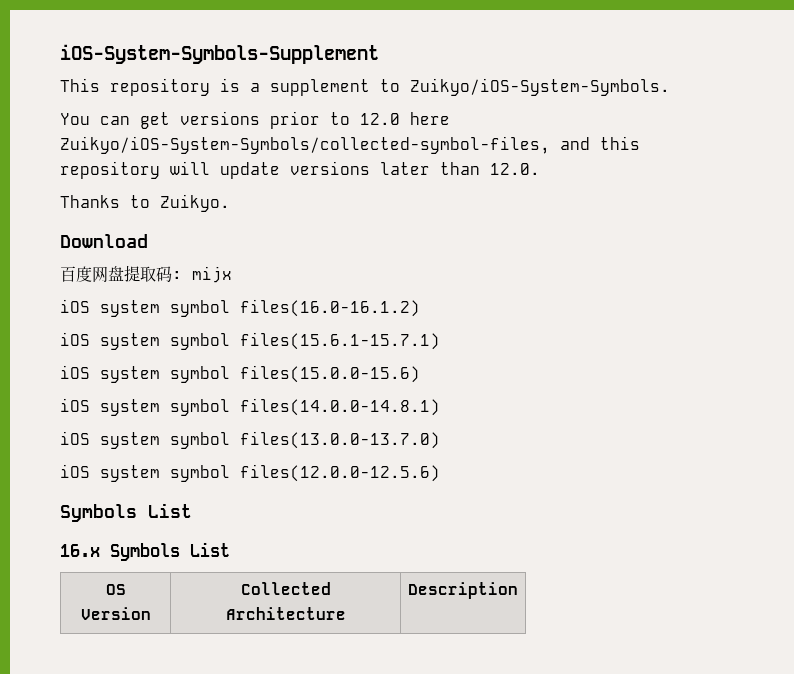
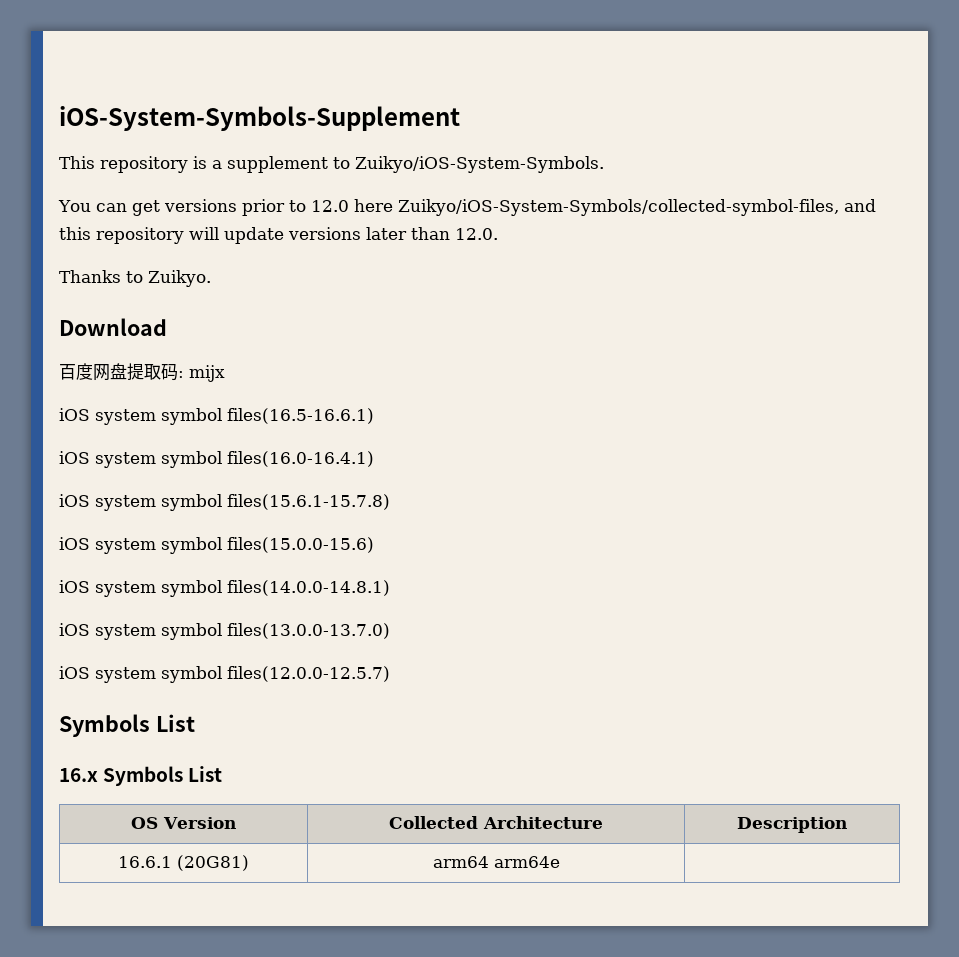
- iOS system symbol files(16.0-16.1.2)
- iOS system symbol files(15.6.1-15.7.1)
+ iOS system symbol files(16.5-16.6.1)
+ iOS system symbol files(16.0-16.4.1)
+ iOS system symbol files(15.6.1-15.7.8)
- iOS system symbol files(12.0.0-12.5.6)
+ iOS system symbol files(12.0.0-12.5.7)
+ 16.6.1 (20G81) | arm64 arm64e |

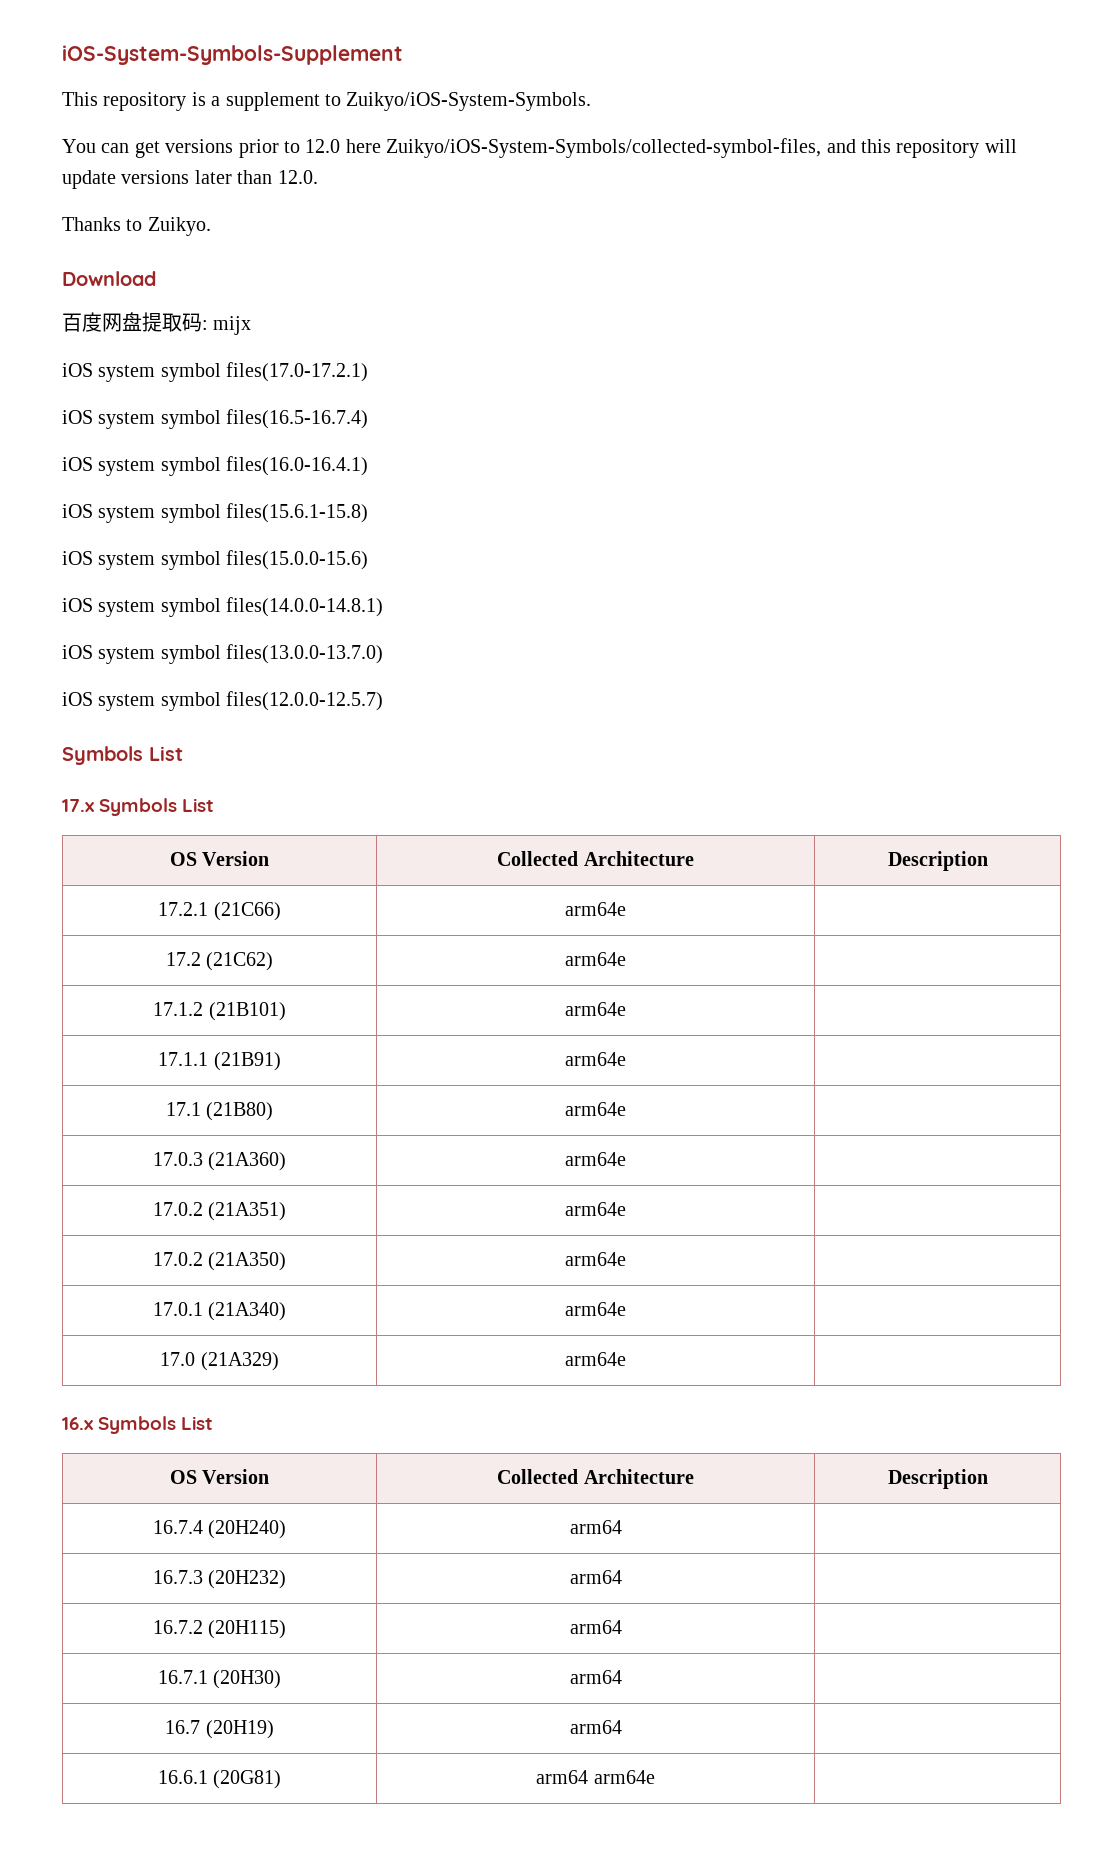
- iOS system symbol files(16.5-16.6.1)
+ iOS system symbol files(17.0-17.2.1)
+ iOS system symbol files(16.5-16.7.4)
- iOS system symbol files(15.6.1-15.7.8)
+ iOS system symbol files(15.6.1-15.8)
+ 17.x Symbols List
+ OS Version | Collected Architecture | Description
+ 17.2.1 (21C66) | arm64e |
+ 17.2 (21C62) | arm64e |
+ 17.1.2 (21B101) | arm64e |
+ 17.1.1 (21B91) | arm64e |
+ 17.1 (21B80) | arm64e |
+ 17.0.3 (21A360) | arm64e |
+ 17.0.2 (21A351) | arm64e |
+ 17.0.2 (21A350) | arm64e |
+ 17.0.1 (21A340) | arm64e |
+ 17.0 (21A329) | arm64e |
+ 16.7.4 (20H240) | arm64 |
+ 16.7.3 (20H232) | arm64 |
+ 16.7.2 (20H115) | arm64 |
+ 16.7.1 (20H30) | arm64 |
+ 16.7 (20H19) | arm64 |

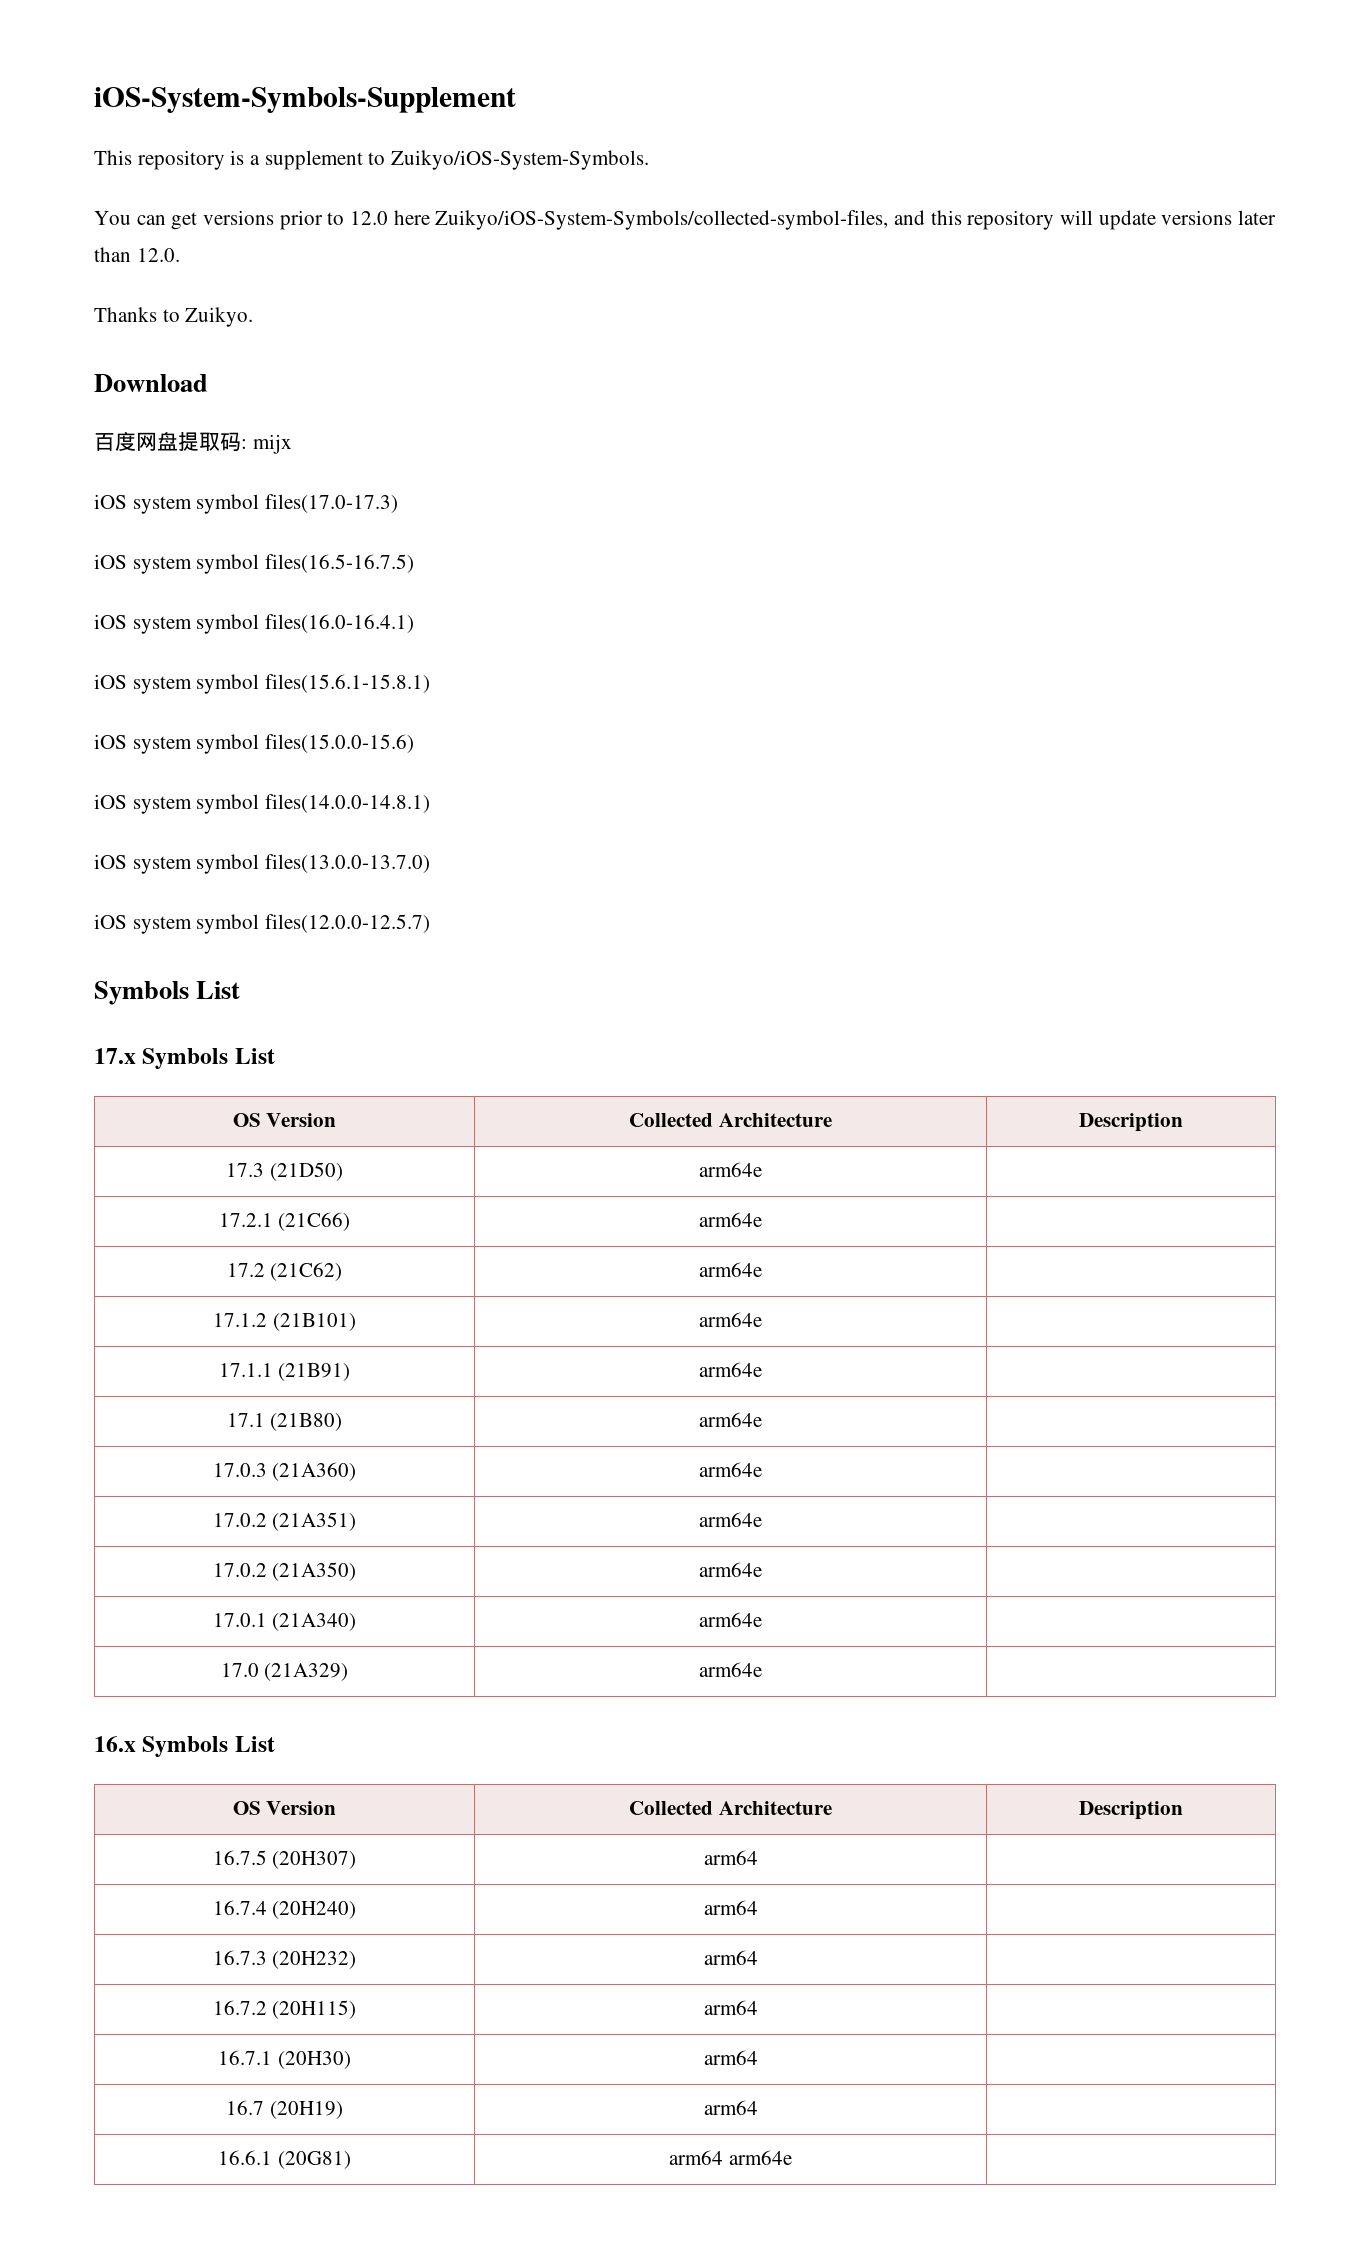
- iOS system symbol files(17.0-17.2.1)
- iOS system symbol files(16.5-16.7.4)
+ iOS system symbol files(17.0-17.3)
+ iOS system symbol files(16.5-16.7.5)
- iOS system symbol files(15.6.1-15.8)
+ iOS system symbol files(15.6.1-15.8.1)
+ 17.3 (21D50) | arm64e |
+ 16.7.5 (20H307) | arm64 |

